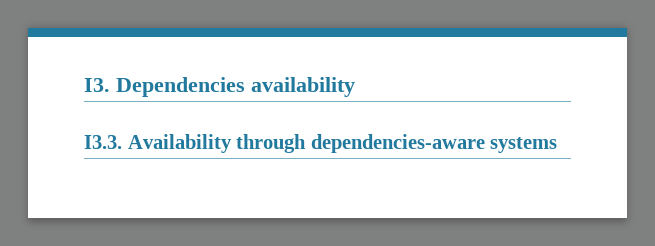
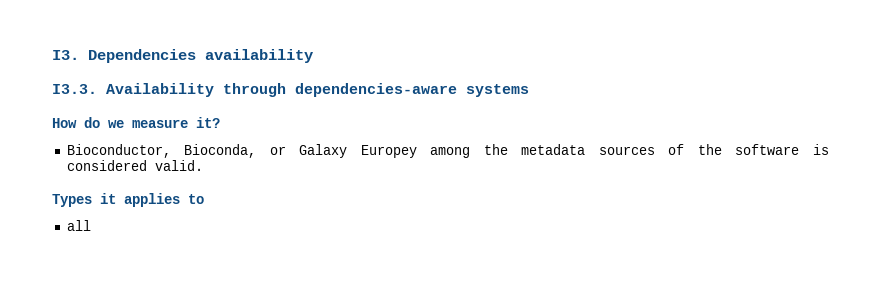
+ How do we measure it?
+ Bioconductor, Bioconda, or Galaxy Europey among the metadata sources of the software is considered valid.
+ Types it applies to
+ all

